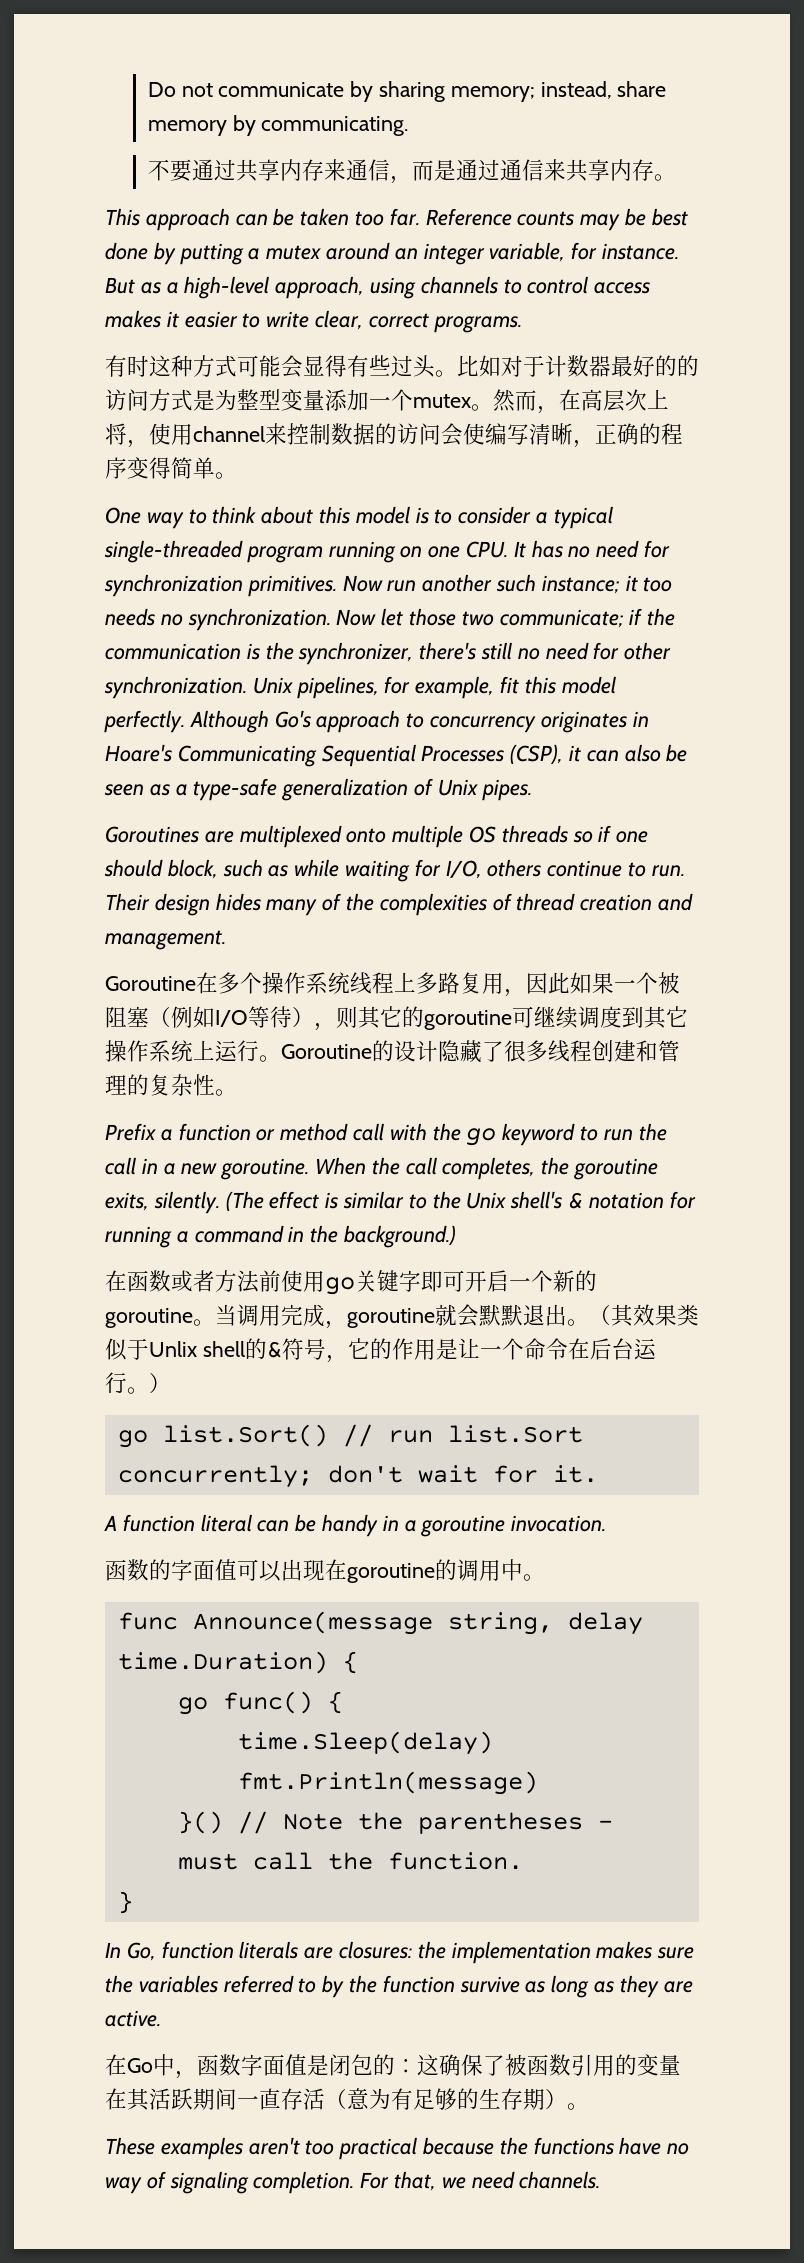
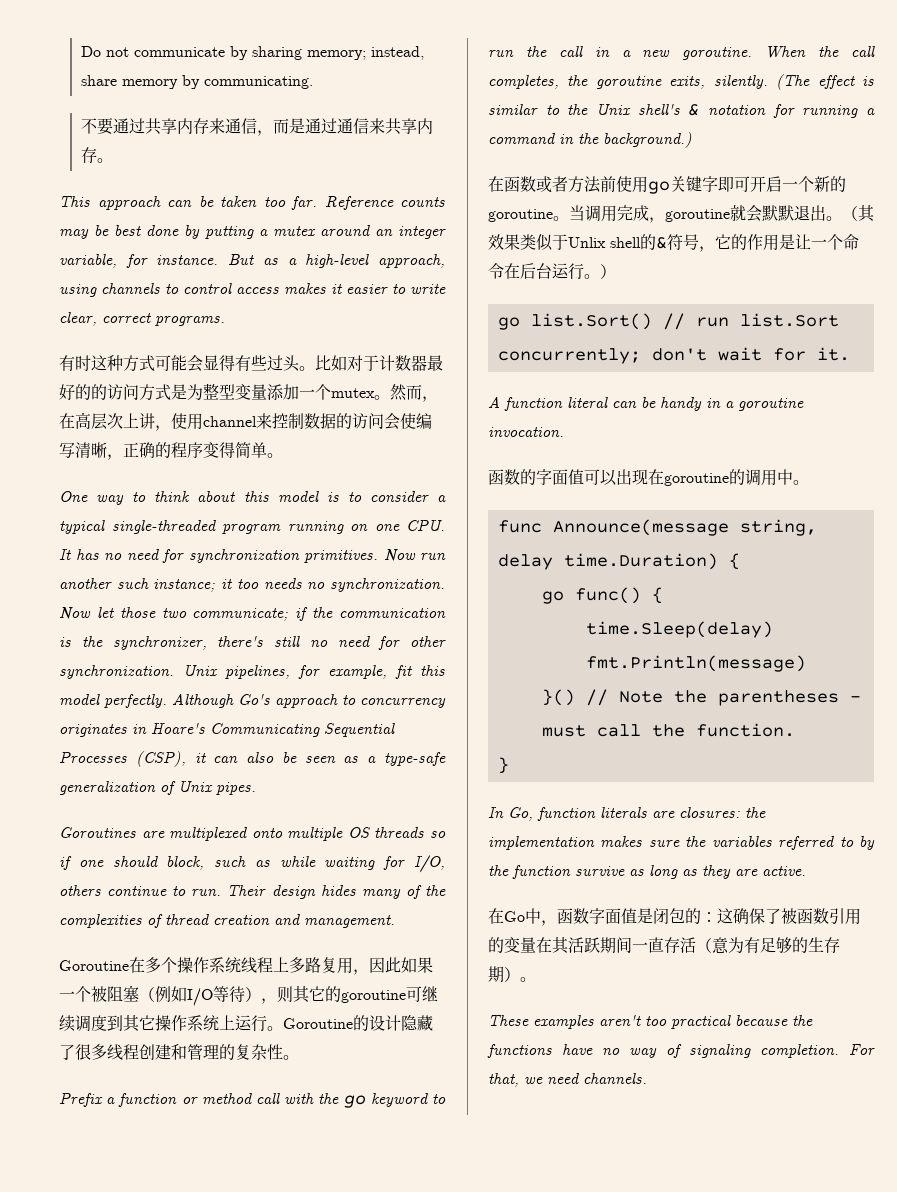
- 然而，在高层次上将，使用channel来控制数据的访问会使编写清晰，正确的程序变得简单。
+ 然而，在高层次上讲，使用channel来控制数据的访问会使编写清晰，正确的程序变得简单。

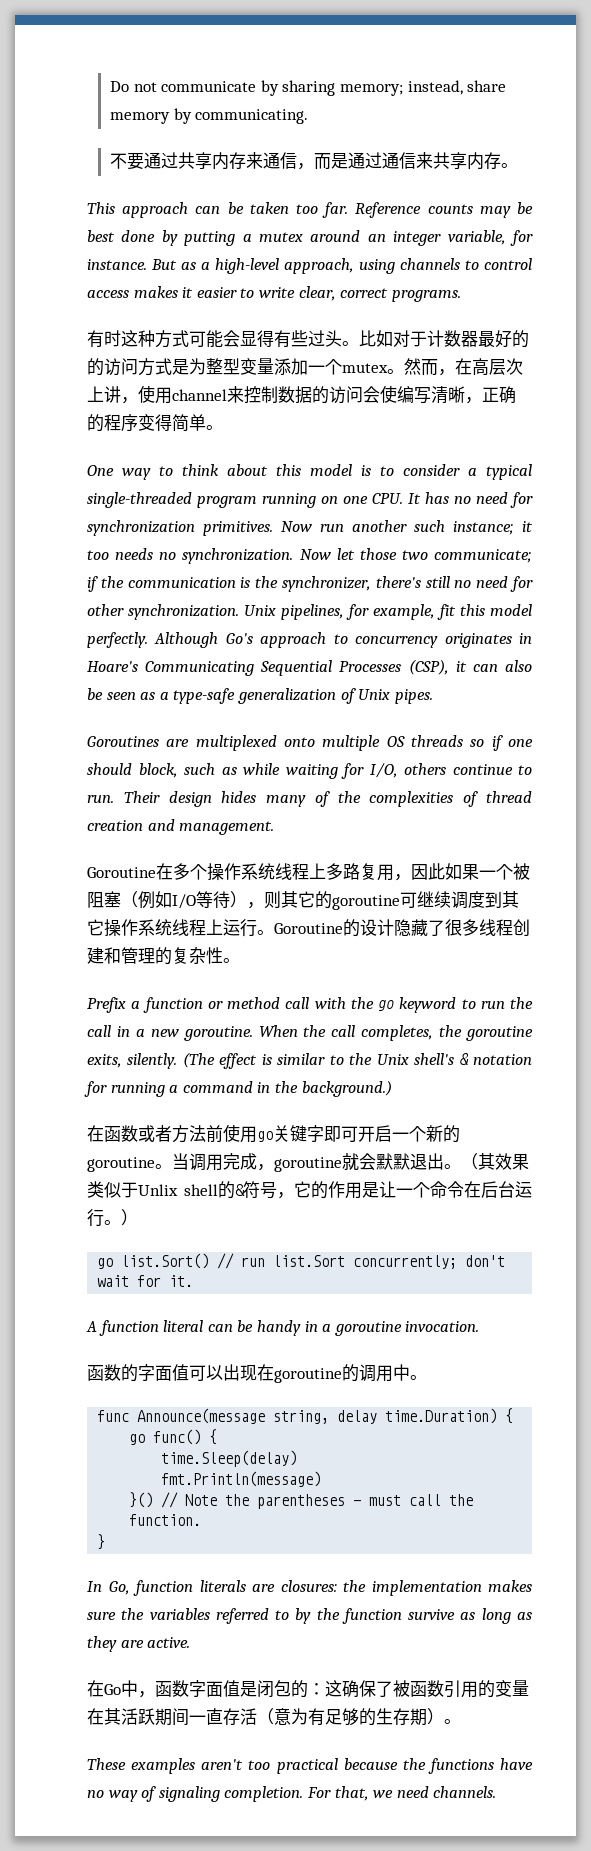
- Goroutine在多个操作系统线程上多路复用，因此如果一个被阻塞（例如I/O等待），则其它的goroutine可继续调度到其它操作系统上运行。
+ Goroutine在多个操作系统线程上多路复用，因此如果一个被阻塞（例如I/O等待），则其它的goroutine可继续调度到其它操作系统线程上运行。

